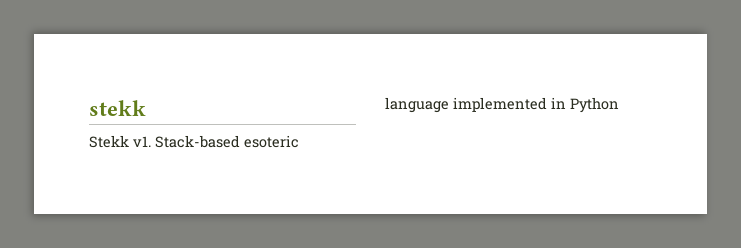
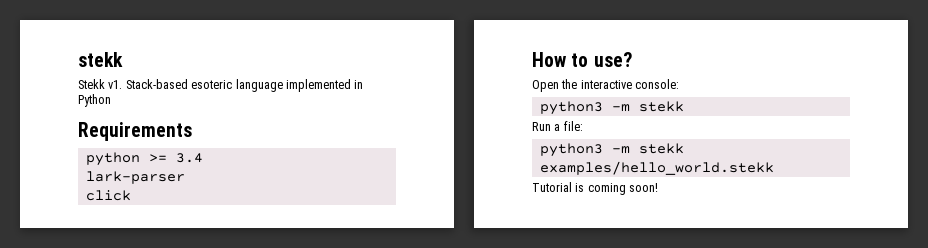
+ Requirements
+ python >= 3.4
+ lark-parser
+ click
+ How to use?
+ Open the interactive console:
+ python3 -m stekk
+ Run a file:
+ python3 -m stekk examples/hello_world.stekk
+ Tutorial is coming soon!

